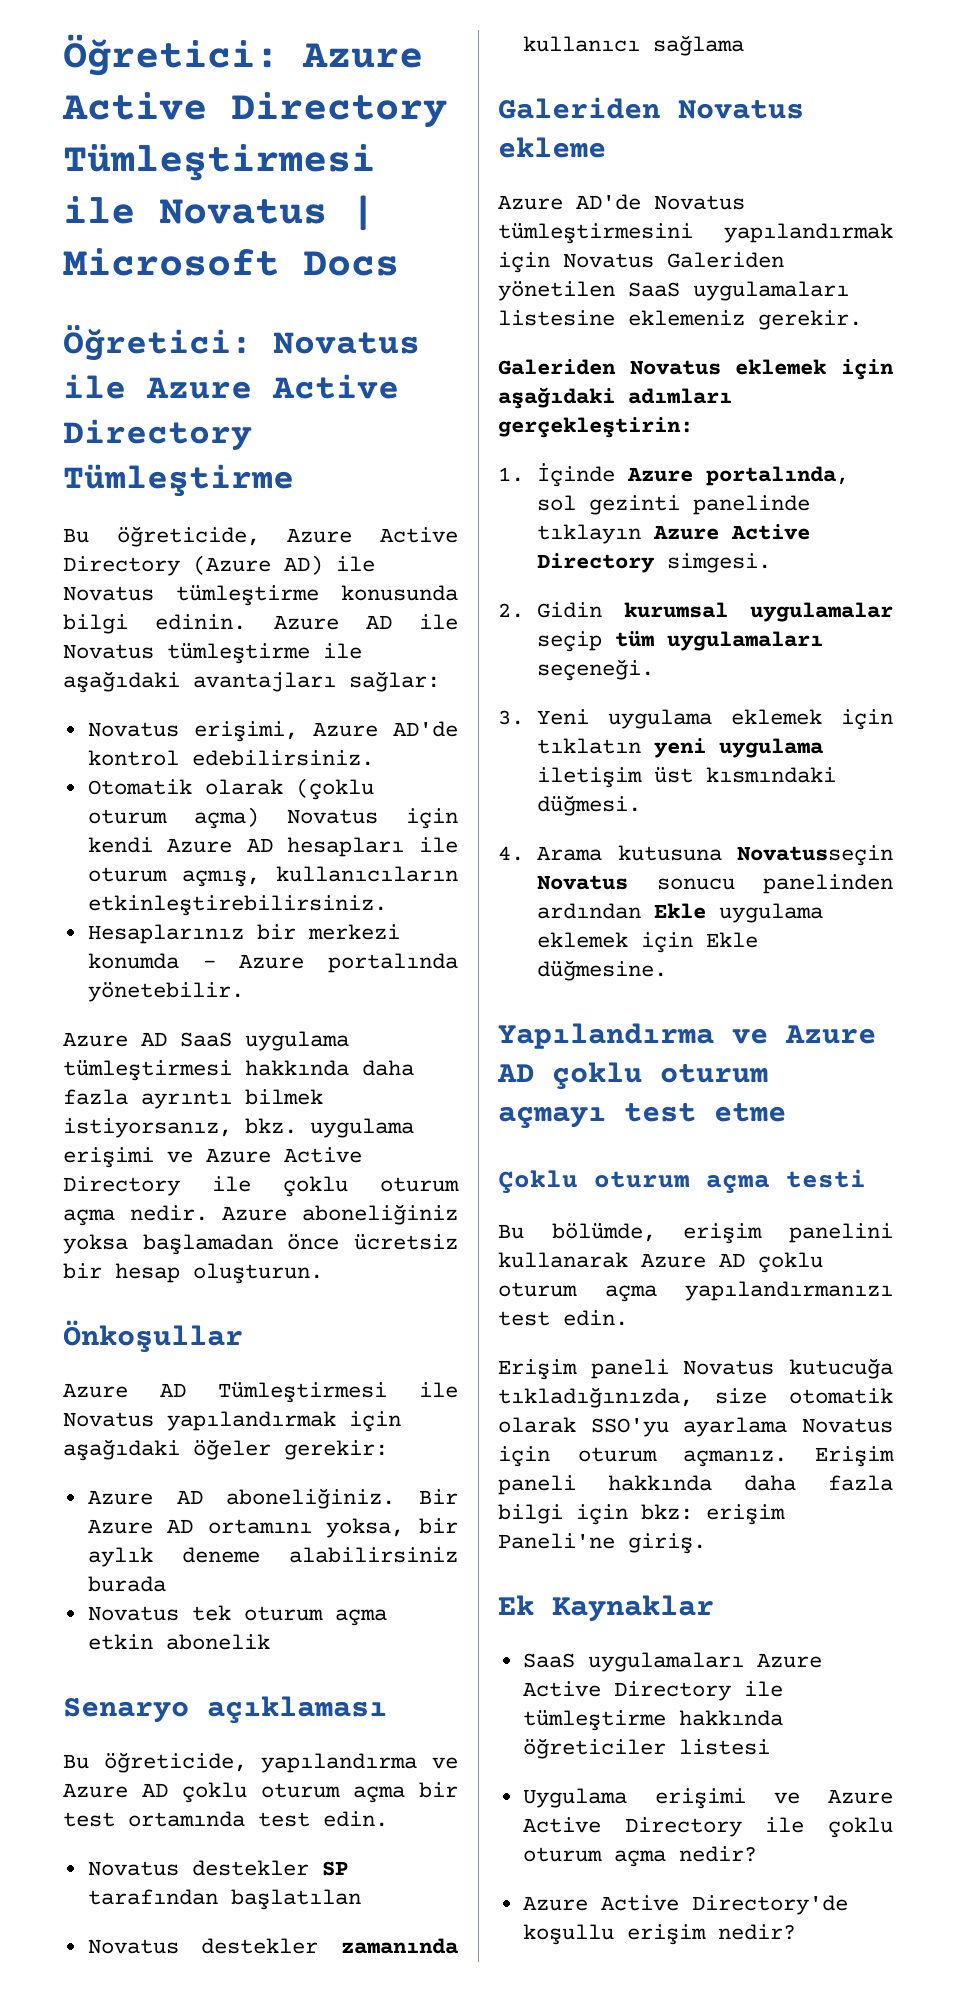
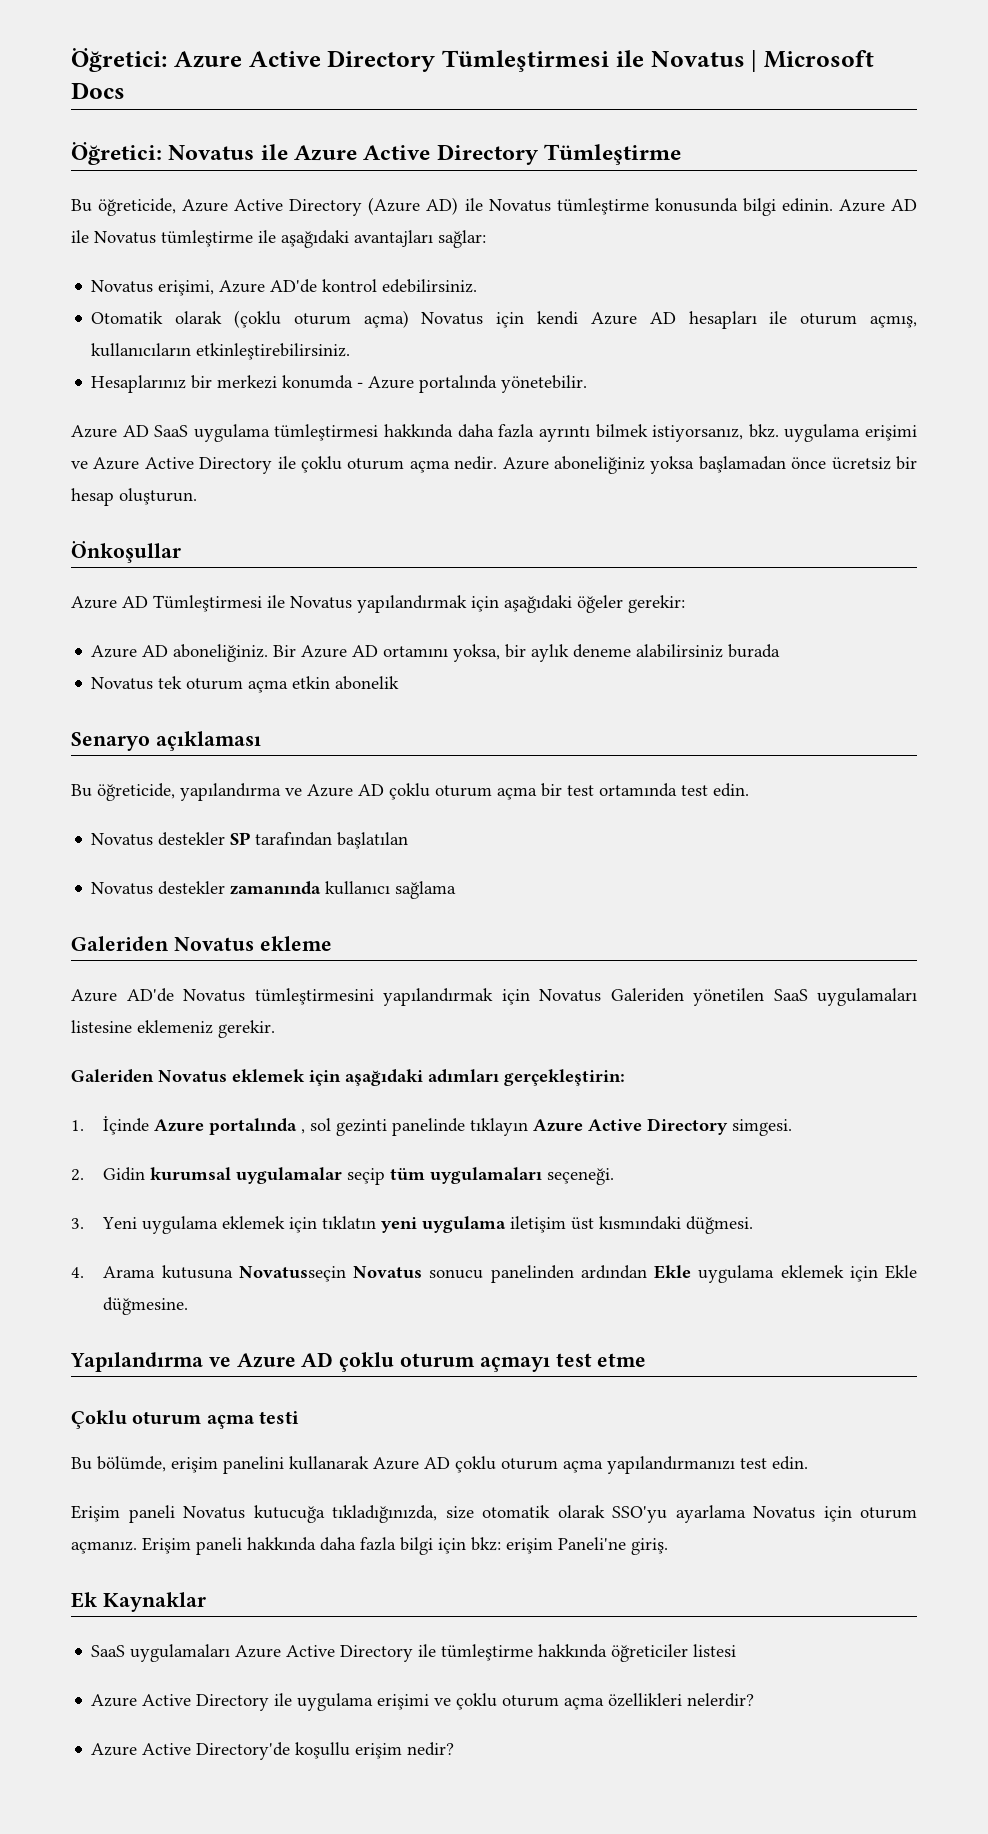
- 1. İçinde Azure portalında, sol gezinti panelinde tıklayın Azure Active Directory simgesi.
+ 1. İçinde Azure portalında , sol gezinti panelinde tıklayın Azure Active Directory simgesi.
- Uygulama erişimi ve Azure Active Directory ile çoklu oturum açma nedir?
+ Azure Active Directory ile uygulama erişimi ve çoklu oturum açma özellikleri nelerdir?

